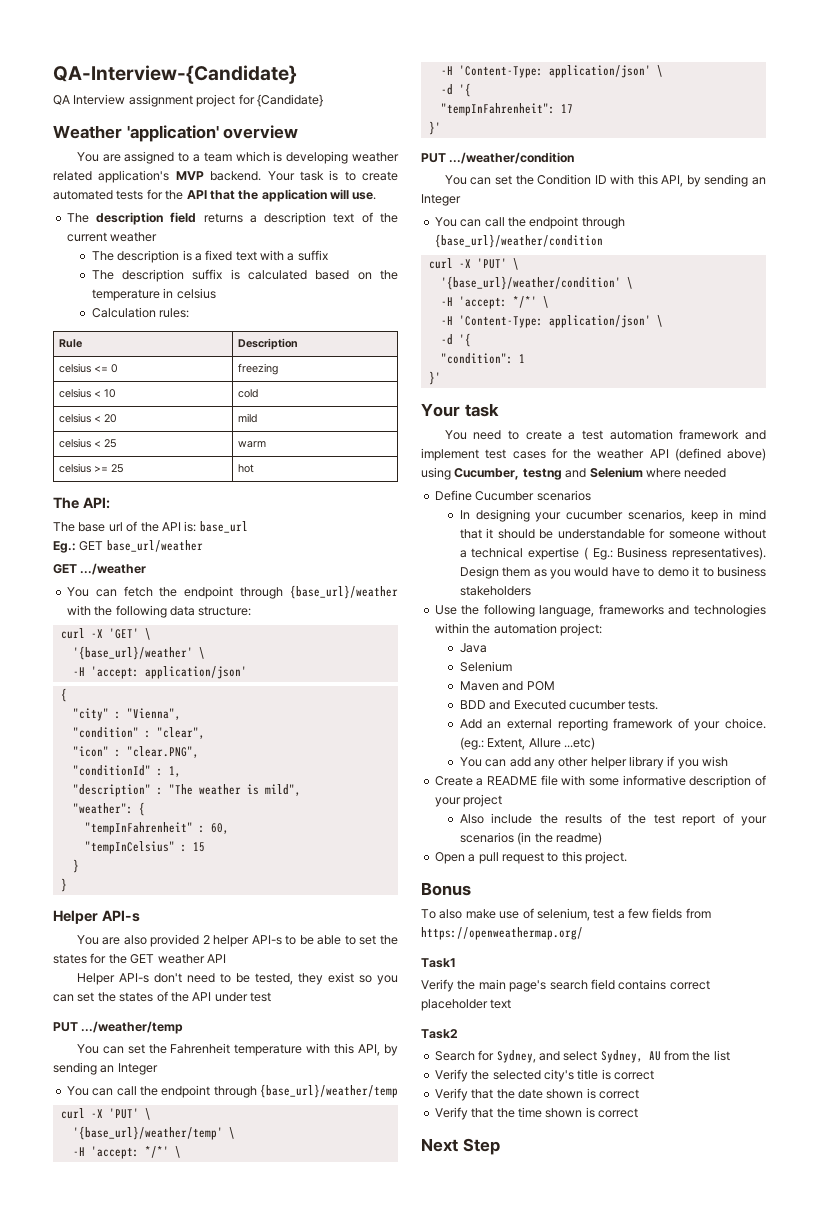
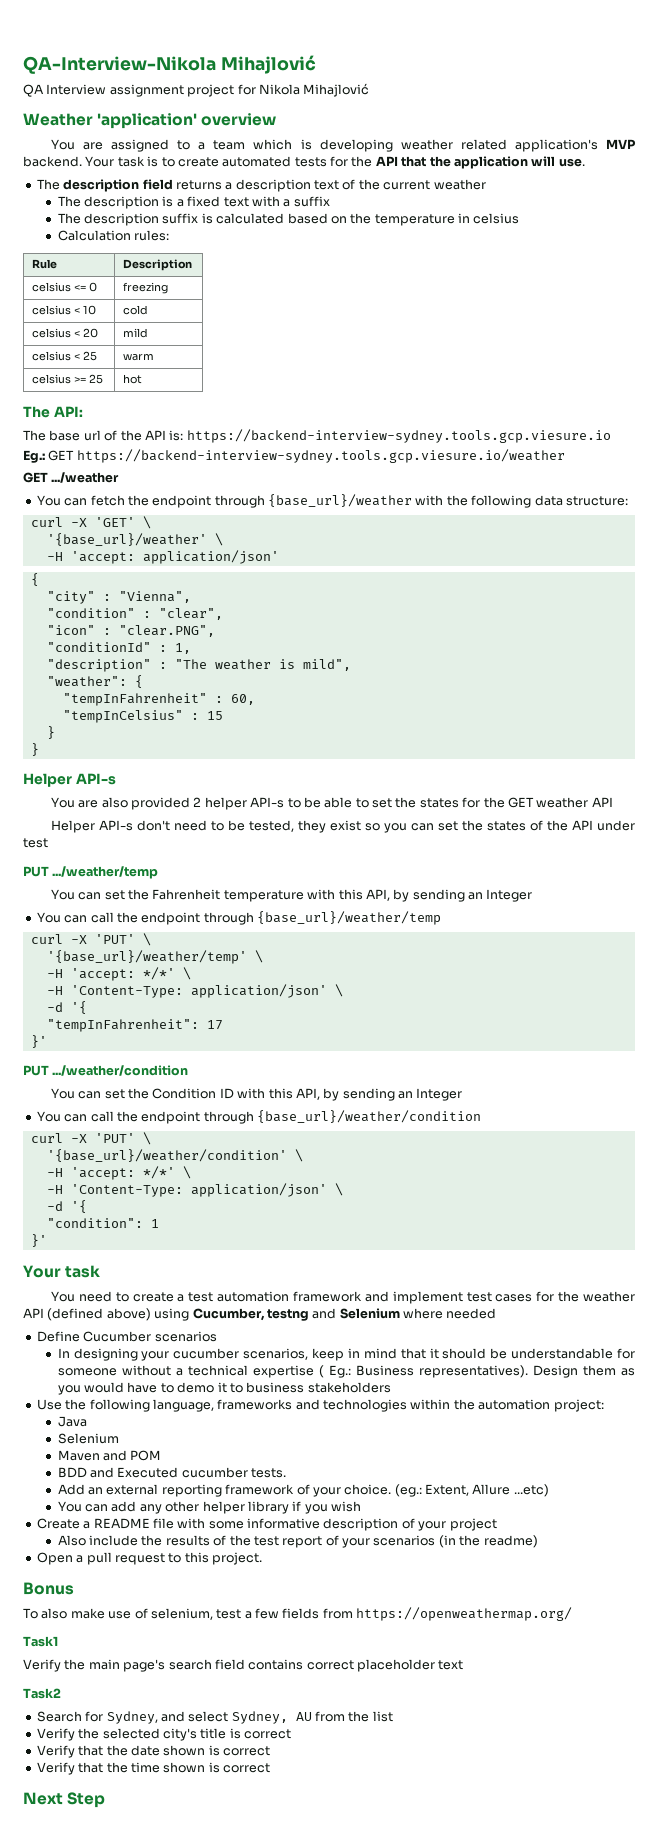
- QA-Interview-{Candidate}
+ QA-Interview-Nikola Mihajlović
- QA Interview assignment project for {Candidate}
+ QA Interview assignment project for Nikola Mihajlović
- The base url of the API is: base_url
+ The base url of the API is: https://backend-interview-sydney.tools.gcp.viesure.io
- Eg.: GET base_url/weather
+ Eg.: GET https://backend-interview-sydney.tools.gcp.viesure.io/weather

